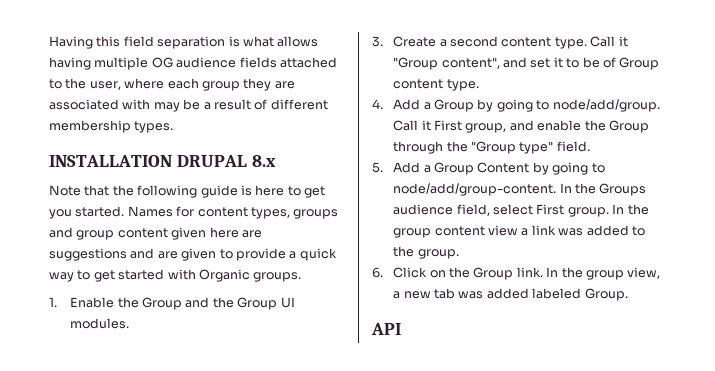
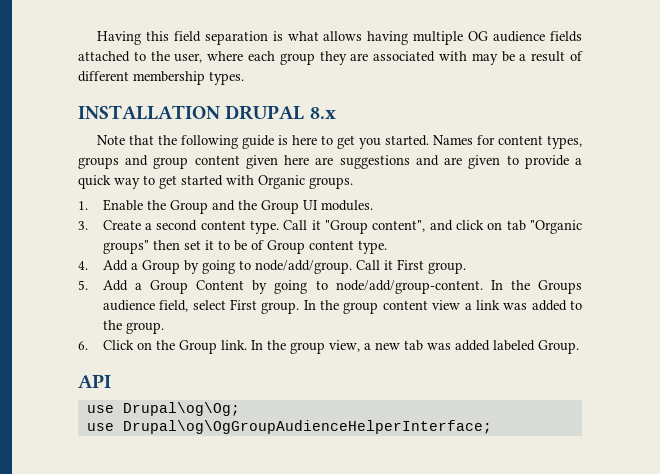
- Call it "Group content", and set it to be of Group content type.
+ Call it "Group content", and click on tab "Organic groups" then set it to be of Group content type.
- Call it First group, and enable the Group through the "Group type" field.
+ Call it First group.
+ use Drupal\og\Og;
+ use Drupal\og\OgGroupAudienceHelperInterface;

